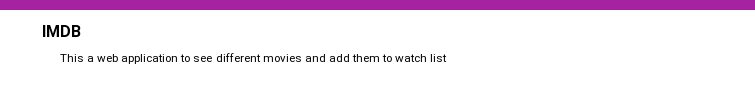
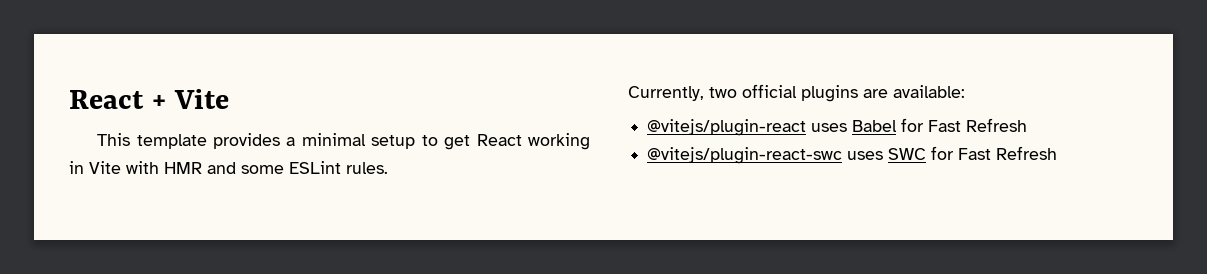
- IMDB
- This a web application to see different movies and add them to watch list
+ React + Vite
+ This template provides a minimal setup to get React working in Vite with HMR and some ESLint rules.
+ Currently, two official plugins are available:
+ @vitejs/plugin-react uses Babel for Fast Refresh
+ @vitejs/plugin-react-swc uses SWC for Fast Refresh

